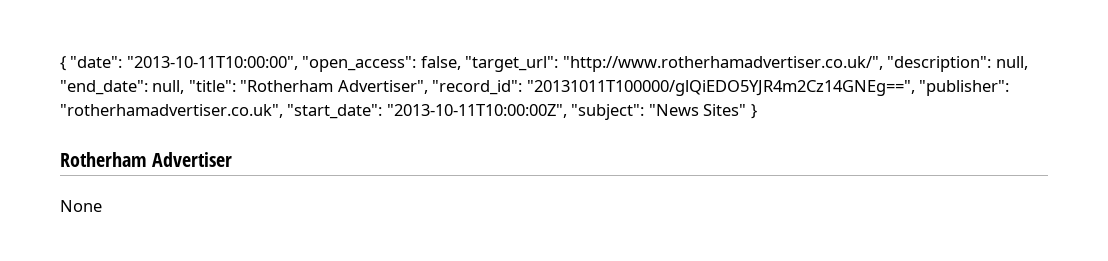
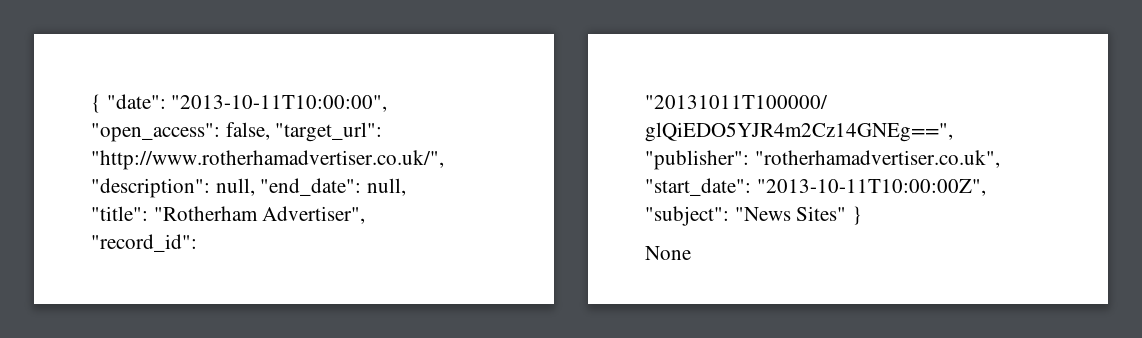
- Rotherham Advertiser

